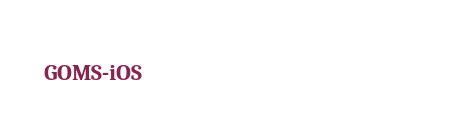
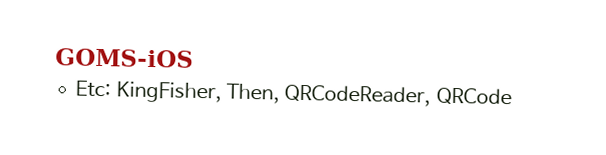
+ Etc: KingFisher, Then, QRCodeReader, QRCode

